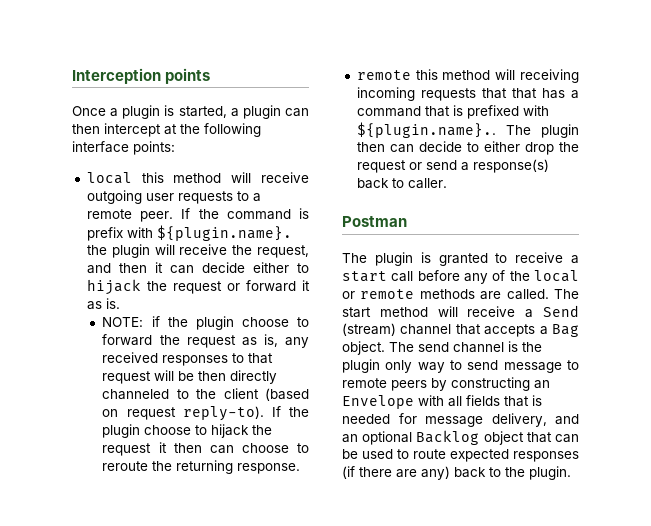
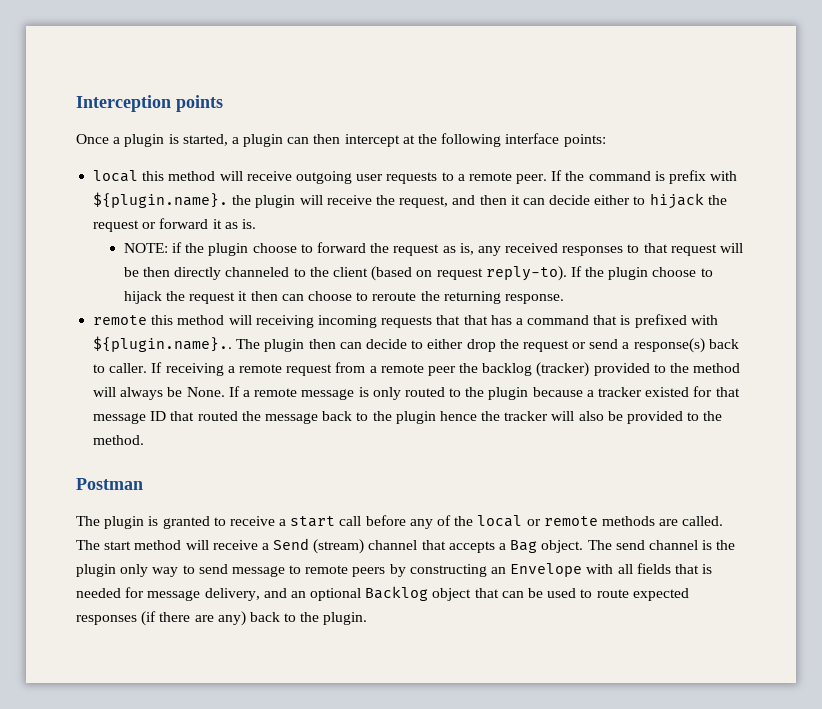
+ If receiving a remote request from a remote peer the backlog (tracker) provided to the method will always be None. If a remote message is only routed to the plugin because a tracker existed for that message ID that routed the message back to the plugin hence the tracker will also be provided to the method.

